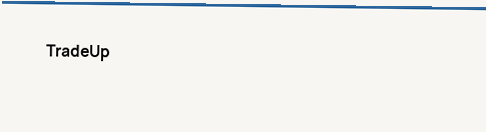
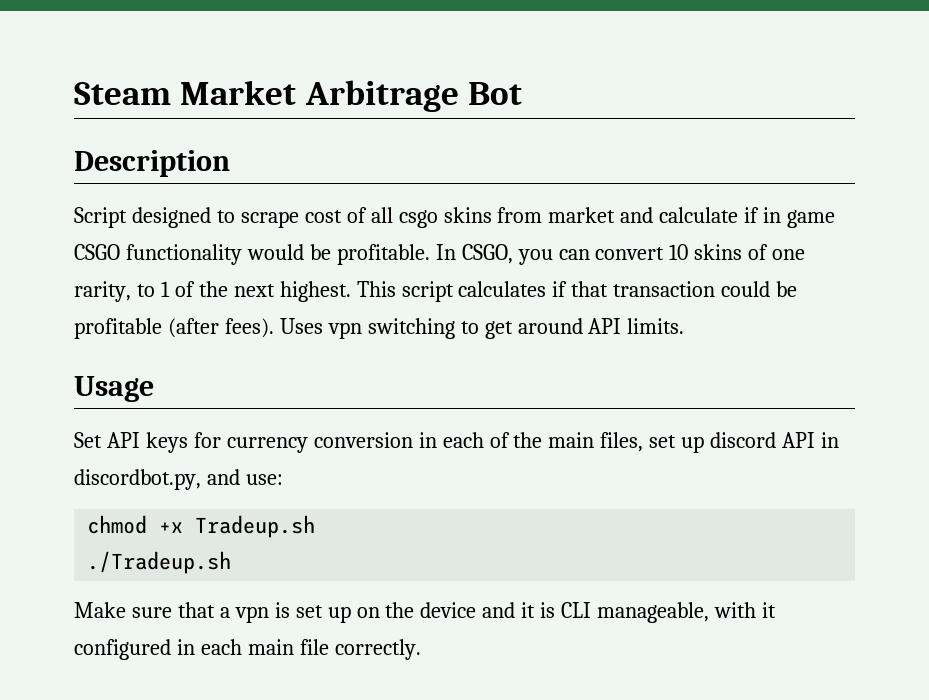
- TradeUp
+ Steam Market Arbitrage Bot
+ Description
+ Script designed to scrape cost of all csgo skins from market and calculate if in game CSGO functionality would be profitable. In CSGO, you can convert 10 skins of one rarity, to 1 of the next highest. This script calculates if that transaction could be profitable (after fees). Uses vpn switching to get around API limits.
+ Usage
+ Set API keys for currency conversion in each of the main files, set up discord API in discordbot.py, and use:
+ chmod +x Tradeup.sh
+ ./Tradeup.sh
+ Make sure that a vpn is set up on the device and it is CLI manageable, with it configured in each main file correctly.

